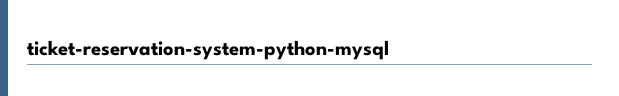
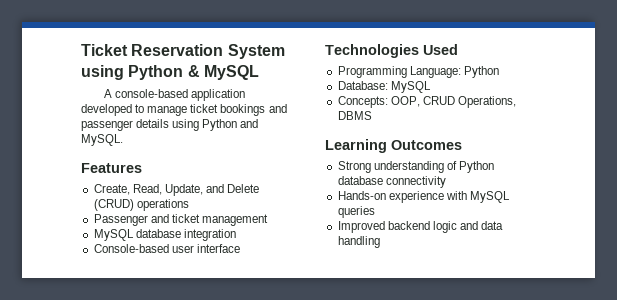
- ticket-reservation-system-python-mysql
+ Ticket Reservation System using Python & MySQL
+ A console-based application developed to manage ticket bookings and passenger details using Python and MySQL.
+ Features
+ Create, Read, Update, and Delete (CRUD) operations
+ Passenger and ticket management
+ MySQL database integration
+ Console-based user interface
+ Technologies Used
+ Programming Language: Python
+ Database: MySQL
+ Concepts: OOP, CRUD Operations, DBMS
+ Learning Outcomes
+ Strong understanding of Python database connectivity
+ Hands-on experience with MySQL queries
+ Improved backend logic and data handling

